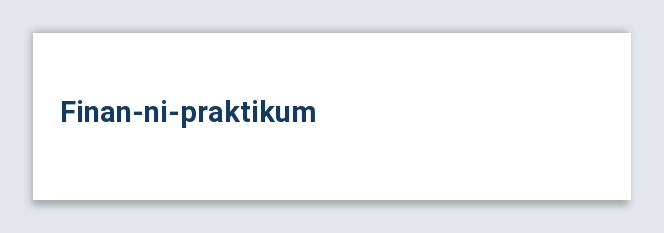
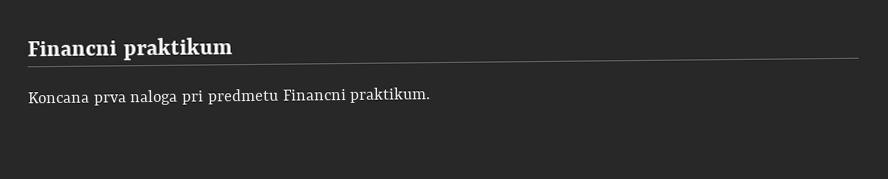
- Finan-ni-praktikum
+ Financni praktikum
+ Koncana prva naloga pri predmetu Financni praktikum.

